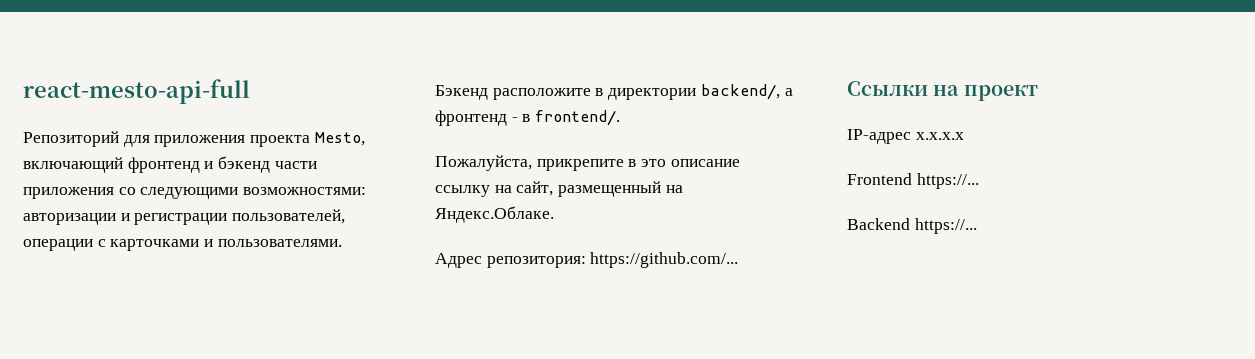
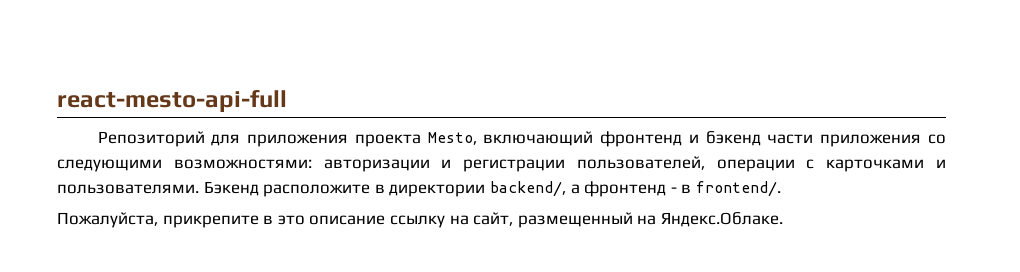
- Адрес репозитория: https://github.com/...
- Ссылки на проект
- IP-адрес x.x.x.x
- Frontend https://...
- Backend https://...

